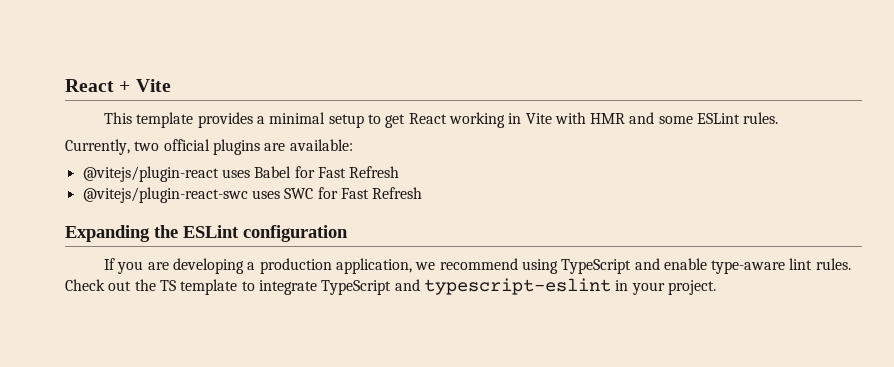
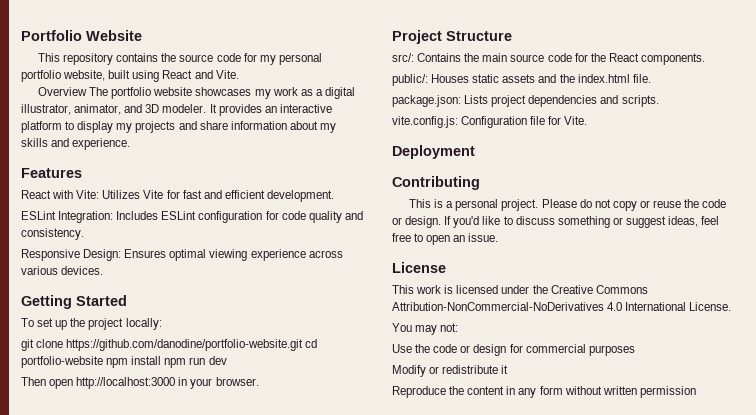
- React + Vite
- This template provides a minimal setup to get React working in Vite with HMR and some ESLint rules.
- Currently, two official plugins are available:
- @vitejs/plugin-react uses Babel for Fast Refresh
- @vitejs/plugin-react-swc uses SWC for Fast Refresh
- Expanding the ESLint configuration
- If you are developing a production application, we recommend using TypeScript and enable type-aware lint rules. Check out the TS template to integrate TypeScript and typescript-eslint in your project.
+ Portfolio Website
+ This repository contains the source code for my personal portfolio website, built using React and Vite.
+ Overview The portfolio website showcases my work as a digital illustrator, animator, and 3D modeler. It provides an interactive platform to display my projects and share information about my skills and experience.
+ Features
+ React with Vite: Utilizes Vite for fast and efficient development.
+ ESLint Integration: Includes ESLint configuration for code quality and consistency.
+ Responsive Design: Ensures optimal viewing experience across various devices.
+ Getting Started
+ To set up the project locally:
+ git clone https://github.com/danodine/portfolio-website.git cd portfolio-website npm install npm run dev
+ Then open http://localhost:3000 in your browser.
+ Project Structure
+ src/: Contains the main source code for the React components.
+ public/: Houses static assets and the index.html file.
+ package.json: Lists project dependencies and scripts.
+ vite.config.js: Configuration file for Vite.
+ Deployment
+ Contributing
+ This is a personal project. Please do not copy or reuse the code or design. If you'd like to discuss something or suggest ideas, feel free to open an issue.
+ License
+ This work is licensed under the Creative Commons Attribution-NonCommercial-NoDerivatives 4.0 International License.
+ You may not:
+ Use the code or design for commercial purposes
+ Modify or redistribute it
+ Reproduce the content in any form without written permission

